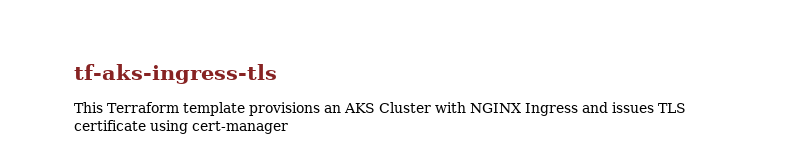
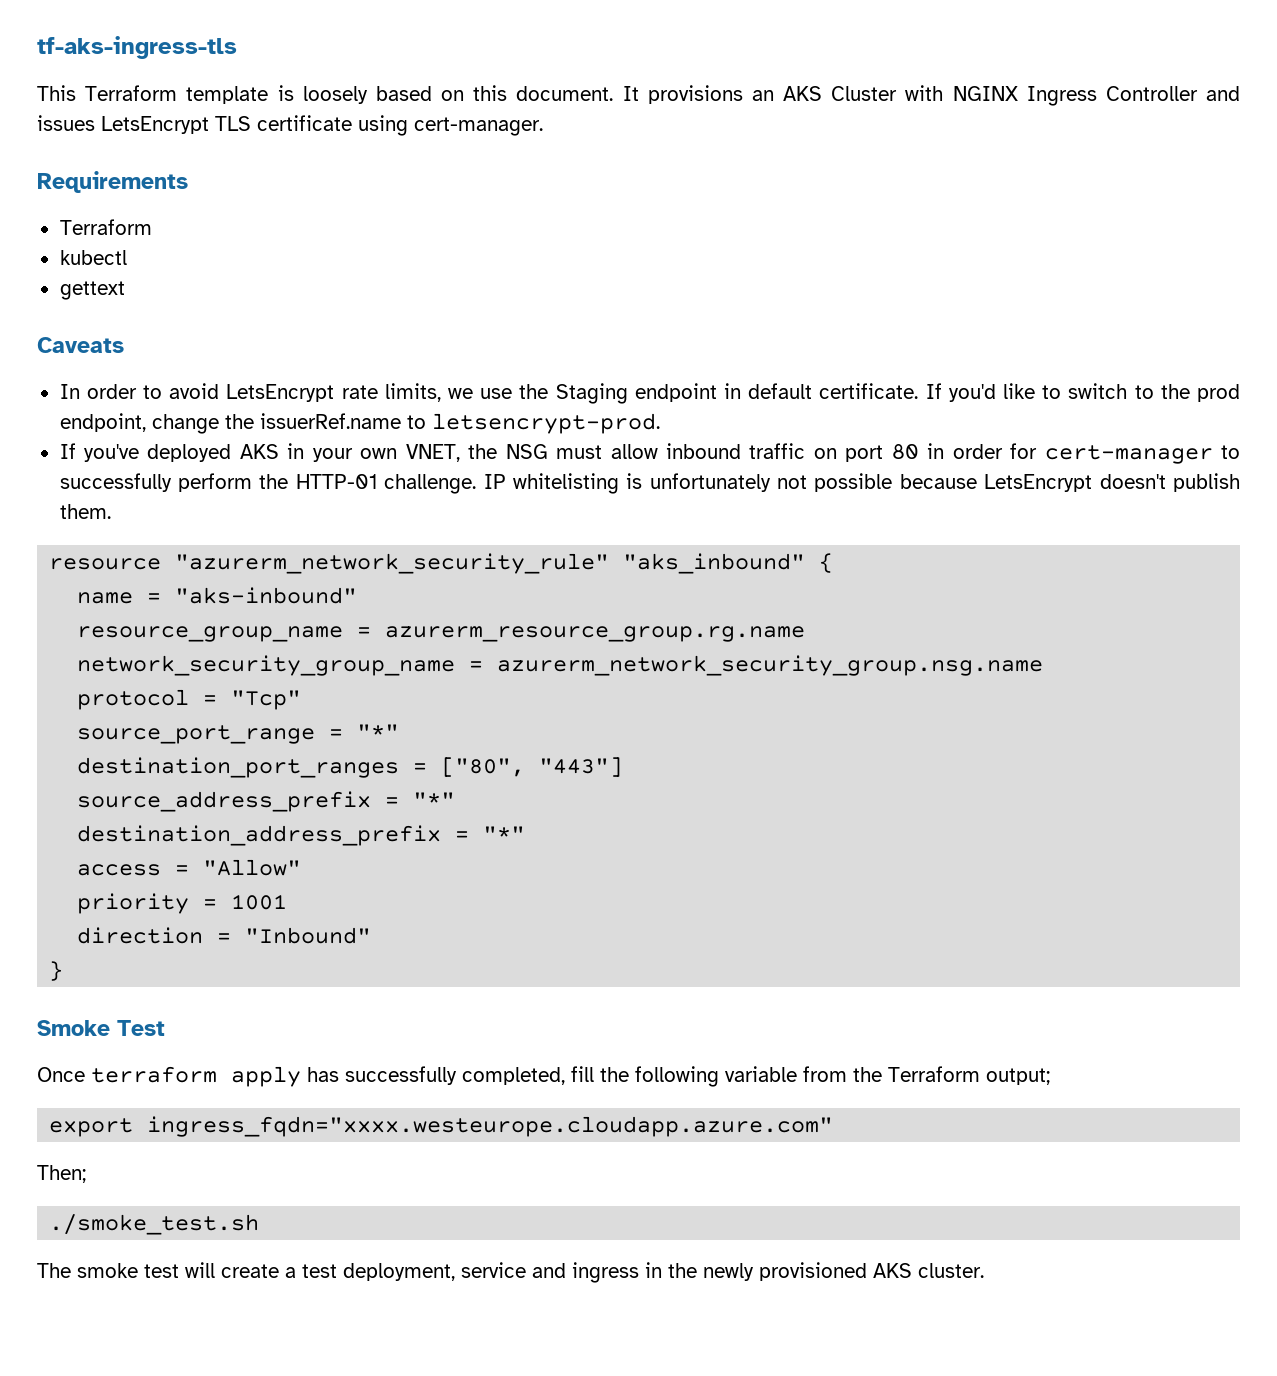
- This Terraform template provisions an AKS Cluster with NGINX Ingress and issues TLS certificate using cert-manager
+ This Terraform template is loosely based on this document. It provisions an AKS Cluster with NGINX Ingress Controller and issues LetsEncrypt TLS certificate using cert-manager.
+ Requirements
+ Terraform
+ kubectl
+ gettext
+ Caveats
+ In order to avoid LetsEncrypt rate limits, we use the Staging endpoint in default certificate. If you'd like to switch to the prod endpoint, change the issuerRef.name to letsencrypt-prod.
+ If you've deployed AKS in your own VNET, the NSG must allow inbound traffic on port 80 in order for cert-manager to successfully perform the HTTP-01 challenge. IP whitelisting is unfortunately not possible because LetsEncrypt doesn't publish them.
+ resource "azurerm_network_security_rule" "aks_inbound" {
+ name = "aks-inbound"
+ resource_group_name = azurerm_resource_group.rg.name
+ network_security_group_name = azurerm_network_security_group.nsg.name
+ protocol = "Tcp"
+ source_port_range = "*"
+ destination_port_ranges = ["80", "443"]
+ source_address_prefix = "*"
+ destination_address_prefix = "*"
+ access = "Allow"
+ priority = 1001
+ direction = "Inbound"
+ }
+ Smoke Test
+ Once terraform apply has successfully completed, fill the following variable from the Terraform output;
+ export ingress_fqdn="xxxx.westeurope.cloudapp.azure.com"
+ Then;
+ ./smoke_test.sh
+ The smoke test will create a test deployment, service and ingress in the newly provisioned AKS cluster.

